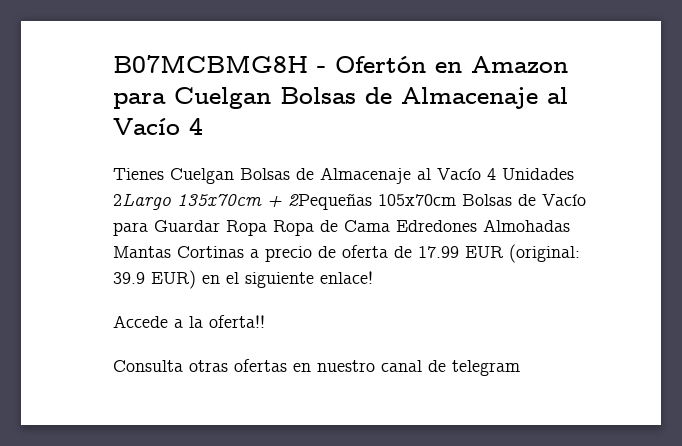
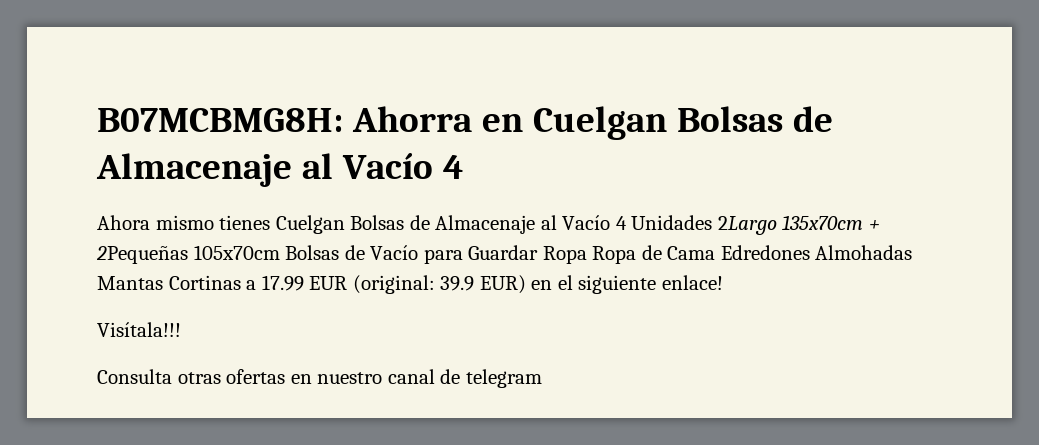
- B07MCBMG8H - Ofertón en Amazon para Cuelgan Bolsas de Almacenaje al Vacío 4
+ B07MCBMG8H: Ahorra en Cuelgan Bolsas de Almacenaje al Vacío 4
- Tienes Cuelgan Bolsas de Almacenaje al Vacío 4 Unidades 2Largo 135x70cm + 2Pequeñas 105x70cm Bolsas de Vacío para Guardar Ropa Ropa de Cama Edredones Almohadas Mantas Cortinas a precio de oferta de 17.99 EUR (original: 39.9 EUR) en el siguiente enlace!
+ Ahora mismo tienes Cuelgan Bolsas de Almacenaje al Vacío 4 Unidades 2Largo 135x70cm + 2Pequeñas 105x70cm Bolsas de Vacío para Guardar Ropa Ropa de Cama Edredones Almohadas Mantas Cortinas a 17.99 EUR (original: 39.9 EUR) en el siguiente enlace!
- Accede a la oferta!!
+ Visítala!!!

